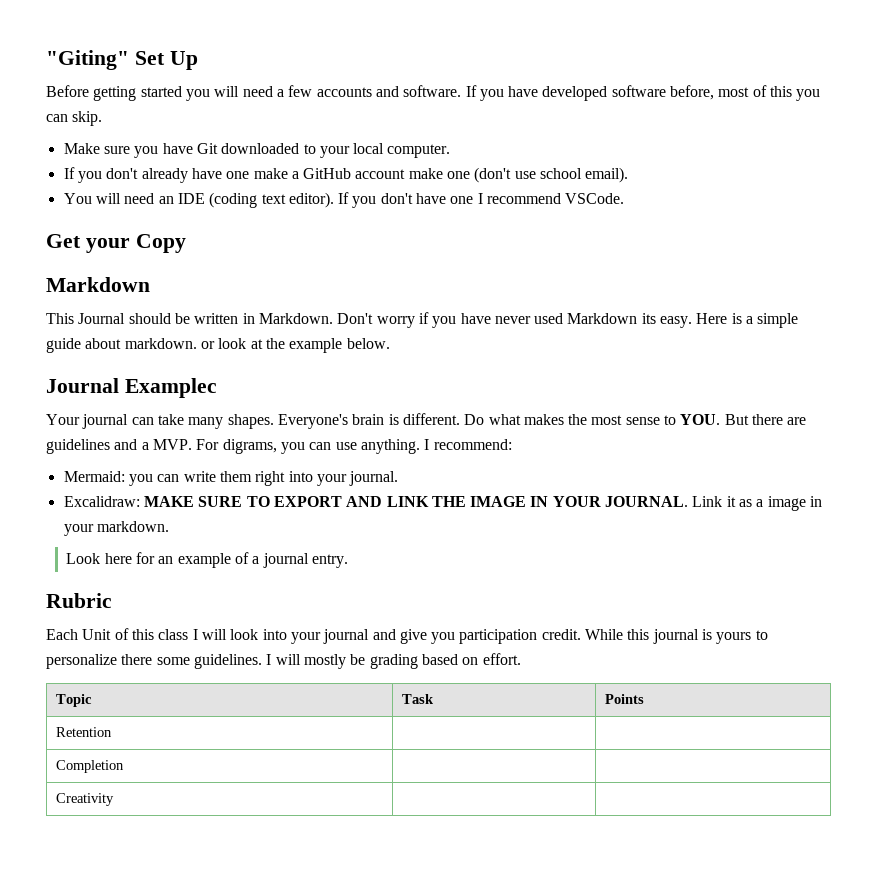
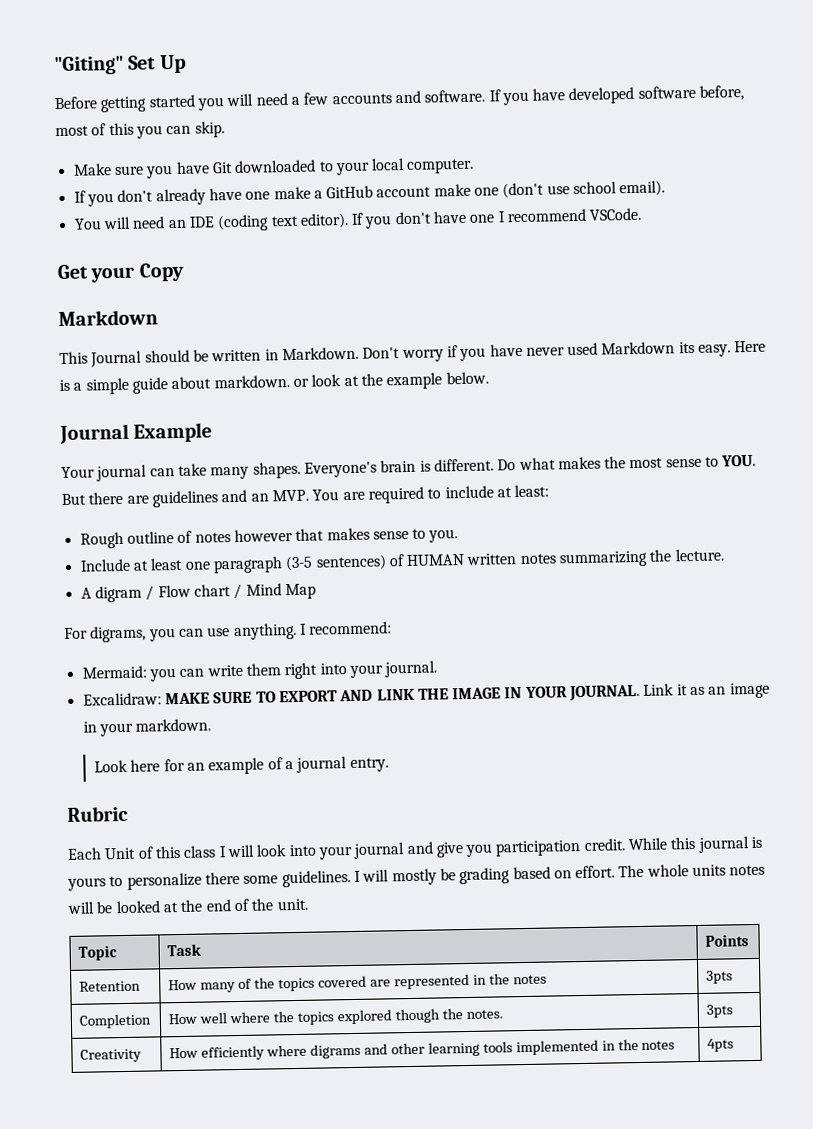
- Journal Examplec
+ Journal Example
- Do what makes the most sense to YOU. But there are guidelines and a MVP. For digrams, you can use anything.
+ Do what makes the most sense to YOU. But there are guidelines and an MVP. You are required to include at least:
+ Rough outline of notes however that makes sense to you.
+ Include at least one paragraph (3-5 sentences) of HUMAN written notes summarizing the lecture.
+ A digram / Flow chart / Mind Map
+ For digrams, you can use anything.
- Link it as a image in your markdown.
+ Link it as an image in your markdown.
- I will mostly be grading based on effort.
+ I will mostly be grading based on effort. The whole units notes will be looked at the end of the unit.
  Topic | Task | Points
- Retention | |
- Completion | |
- Creativity | |
+ Retention | How many of the topics covered are represented in the notes | 3pts
+ Completion | How well where the topics explored though the notes. | 3pts
+ Creativity | How efficiently where digrams and other learning tools implemented in the notes | 4pts

